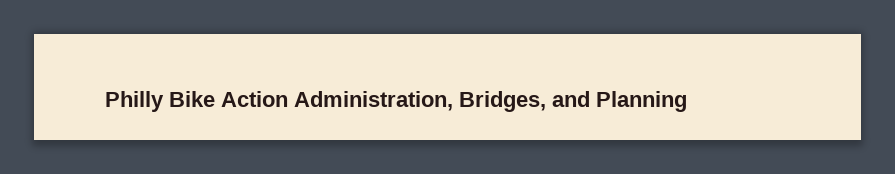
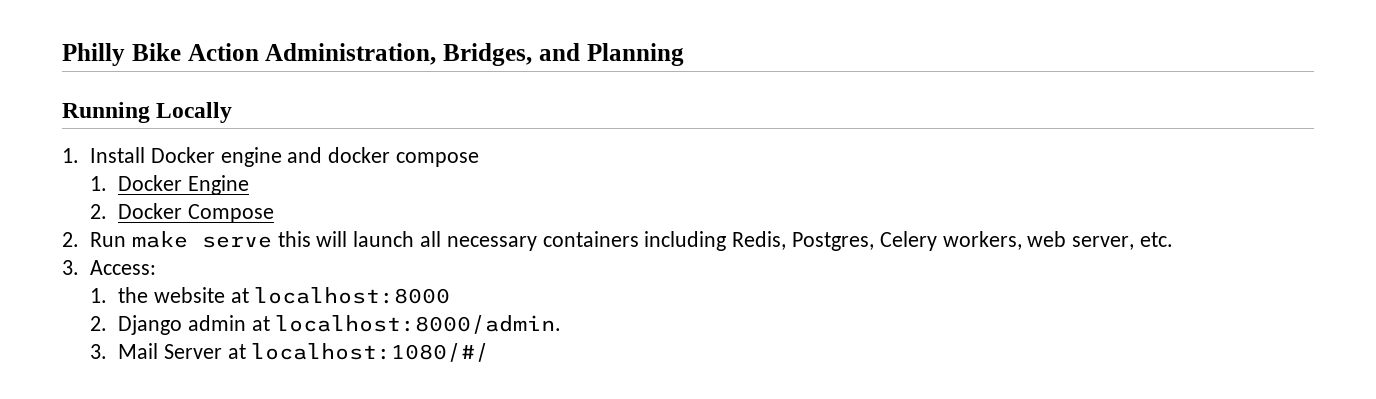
+ Running Locally
+ 1. Install Docker engine and docker compose
+ 1. Docker Engine
+ 2. Docker Compose
+ 2. Run make serve this will launch all necessary containers including Redis, Postgres, Celery workers, web server, etc.
+ 3. Access:
+ 1. the website at localhost:8000
+ 2. Django admin at localhost:8000/admin.
+ 3. Mail Server at localhost:1080/#/

